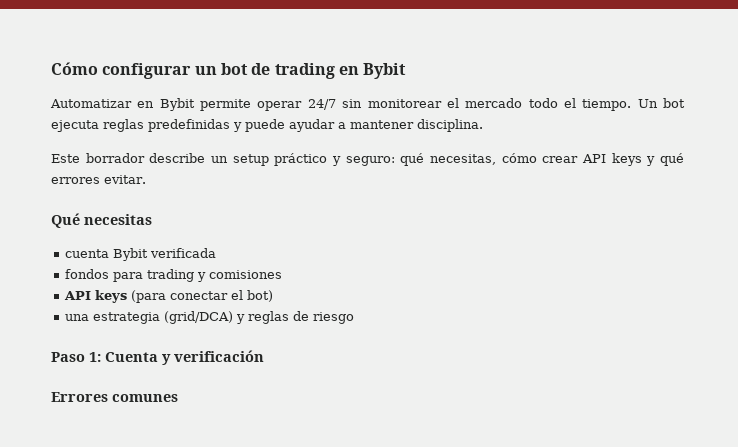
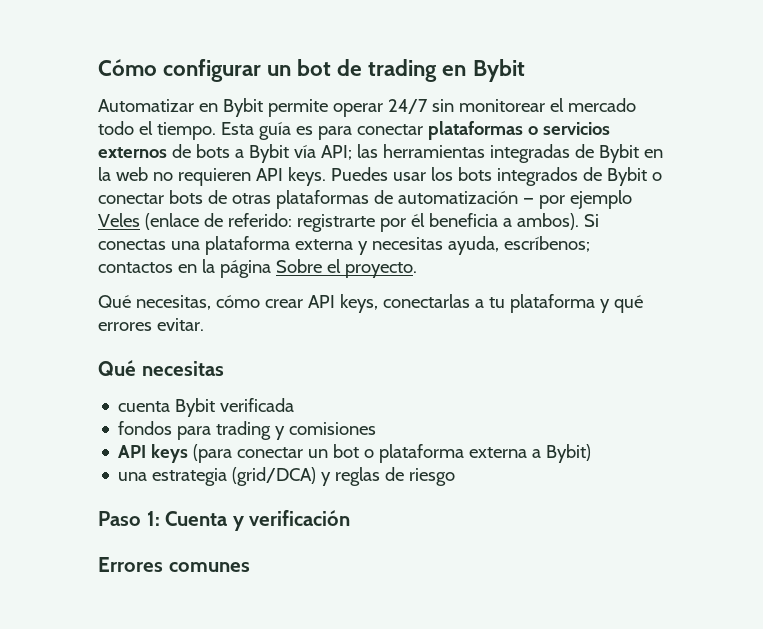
- Un bot ejecuta reglas predefinidas y puede ayudar a mantener disciplina.
- Este borrador describe un setup práctico y seguro: qué necesitas, cómo crear API keys y qué errores evitar.
+ Esta guía es para conectar plataformas o servicios externos de bots a Bybit vía API; las herramientas integradas de Bybit en la web no requieren API keys. Puedes usar los bots integrados de Bybit o conectar bots de otras plataformas de automatización — por ejemplo Veles (enlace de referido: registrarte por él beneficia a ambos). Si conectas una plataforma externa y necesitas ayuda, escríbenos; contactos en la página Sobre el proyecto.
+ Qué necesitas, cómo crear API keys, conectarlas a tu plataforma y qué errores evitar.
- API keys (para conectar el bot)
+ API keys (para conectar un bot o plataforma externa a Bybit)

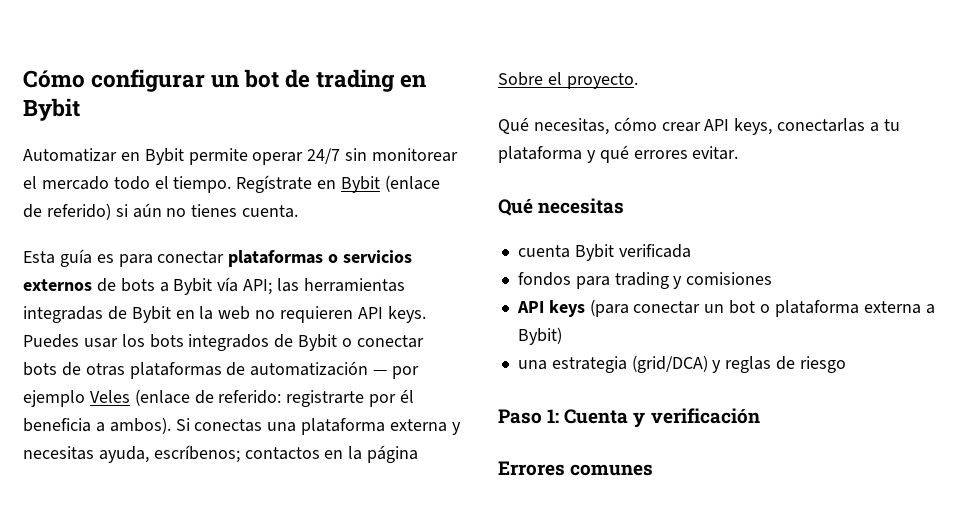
- Automatizar en Bybit permite operar 24/7 sin monitorear el mercado todo el tiempo. Esta guía es para conectar plataformas o servicios externos de bots a Bybit vía API; las herramientas integradas de Bybit en la web no requieren API keys.
+ Automatizar en Bybit permite operar 24/7 sin monitorear el mercado todo el tiempo. Regístrate en Bybit (enlace de referido) si aún no tienes cuenta.
+ Esta guía es para conectar plataformas o servicios externos de bots a Bybit vía API; las herramientas integradas de Bybit en la web no requieren API keys.

